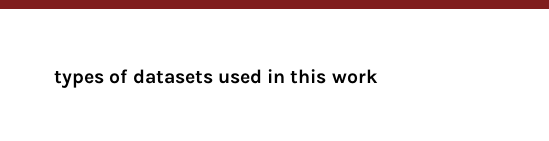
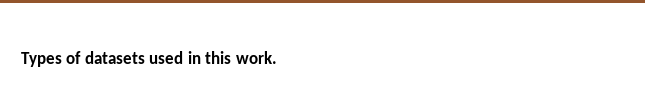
- types of datasets used in this work
+ Types of datasets used in this work.

